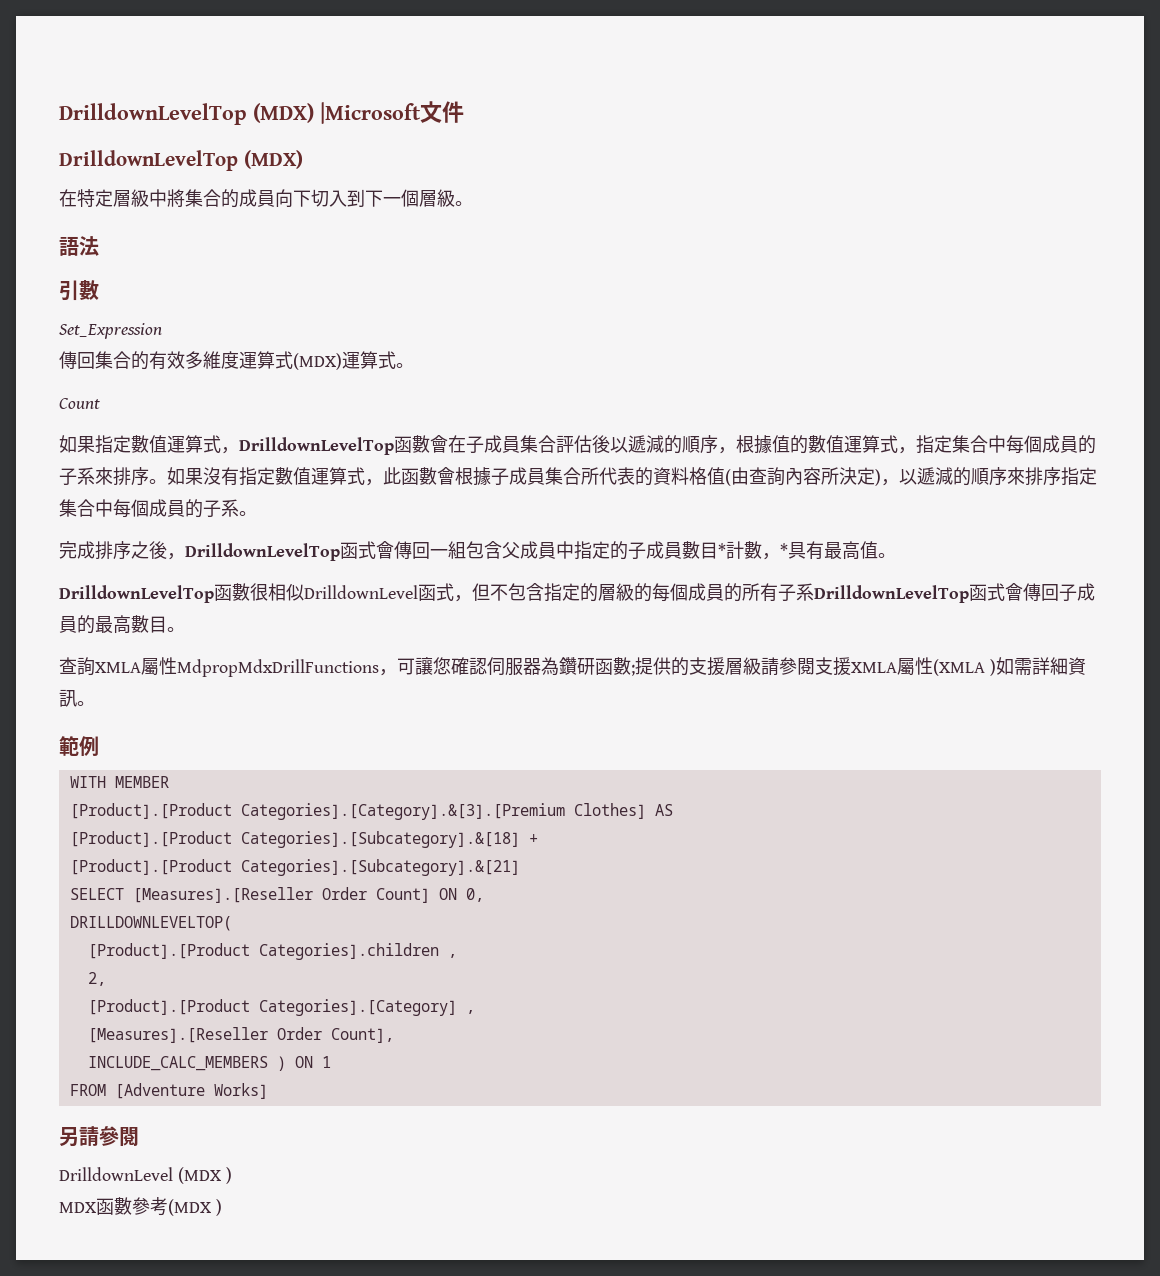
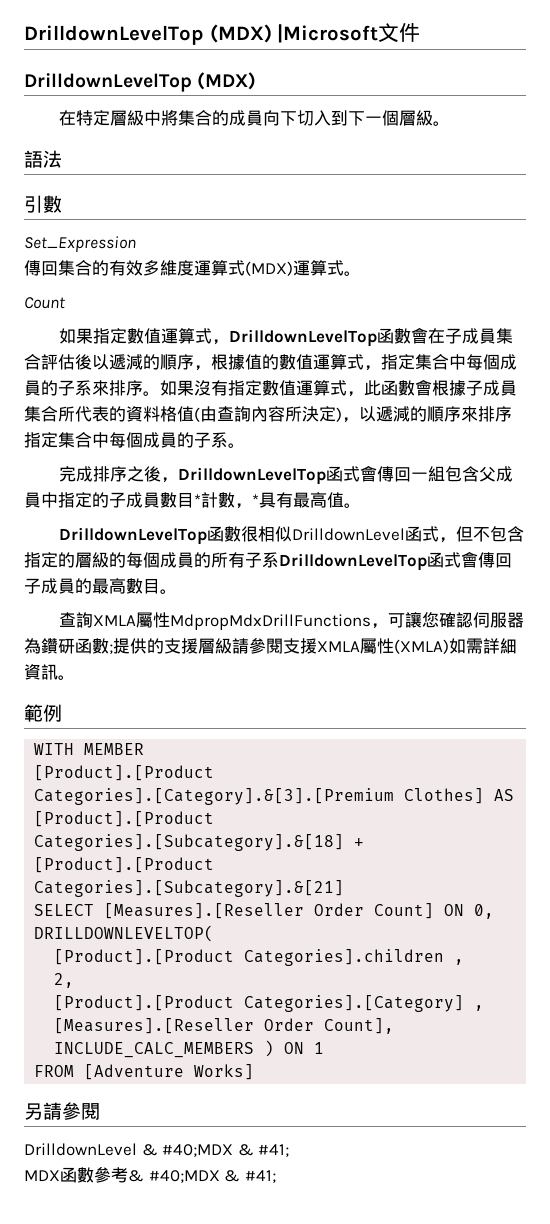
- 查詢XMLA屬性MdpropMdxDrillFunctions，可讓您確認伺服器為鑽研函數;提供的支援層級請參閱支援XMLA屬性(XMLA )如需詳細資訊。
+ 查詢XMLA屬性MdpropMdxDrillFunctions，可讓您確認伺服器為鑽研函數;提供的支援層級請參閱支援XMLA屬性(XMLA)如需詳細資訊。
- DrilldownLevel (MDX )
+ DrilldownLevel & #40;MDX & #41;
- MDX函數參考(MDX )
+ MDX函數參考& #40;MDX & #41;

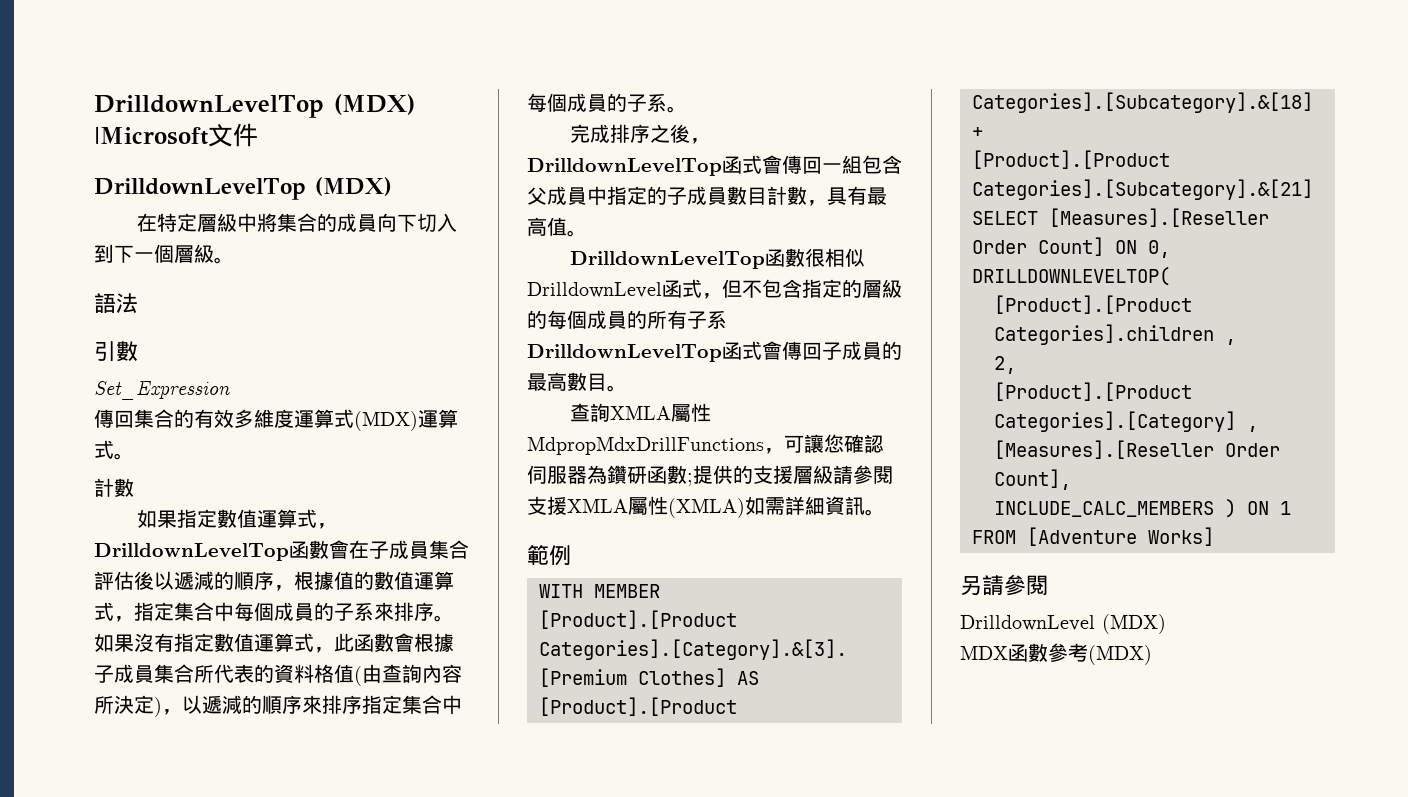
  傳回集合的有效多維度運算式(MDX)運算式。
- Count
+ 計數
- 完成排序之後，DrilldownLevelTop函式會傳回一組包含父成員中指定的子成員數目*計數，*具有最高值。
+ 完成排序之後，DrilldownLevelTop函式會傳回一組包含父成員中指定的子成員數目計數，具有最高值。
- DrilldownLevel & #40;MDX & #41;
+ DrilldownLevel (MDX)
- MDX函數參考& #40;MDX & #41;
+ MDX函數參考(MDX)

